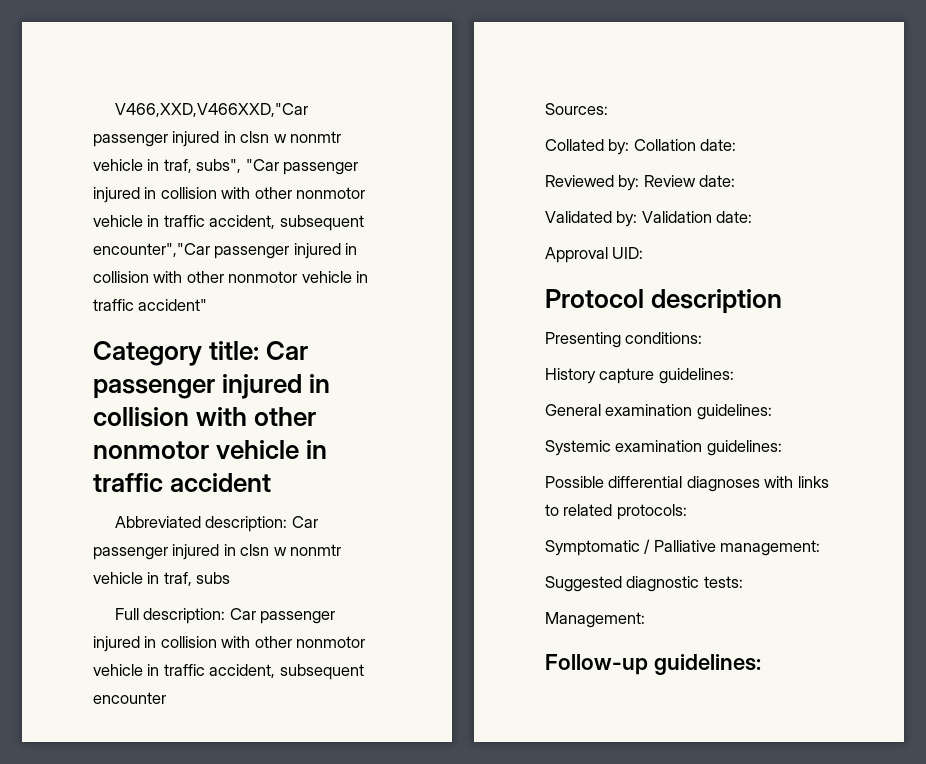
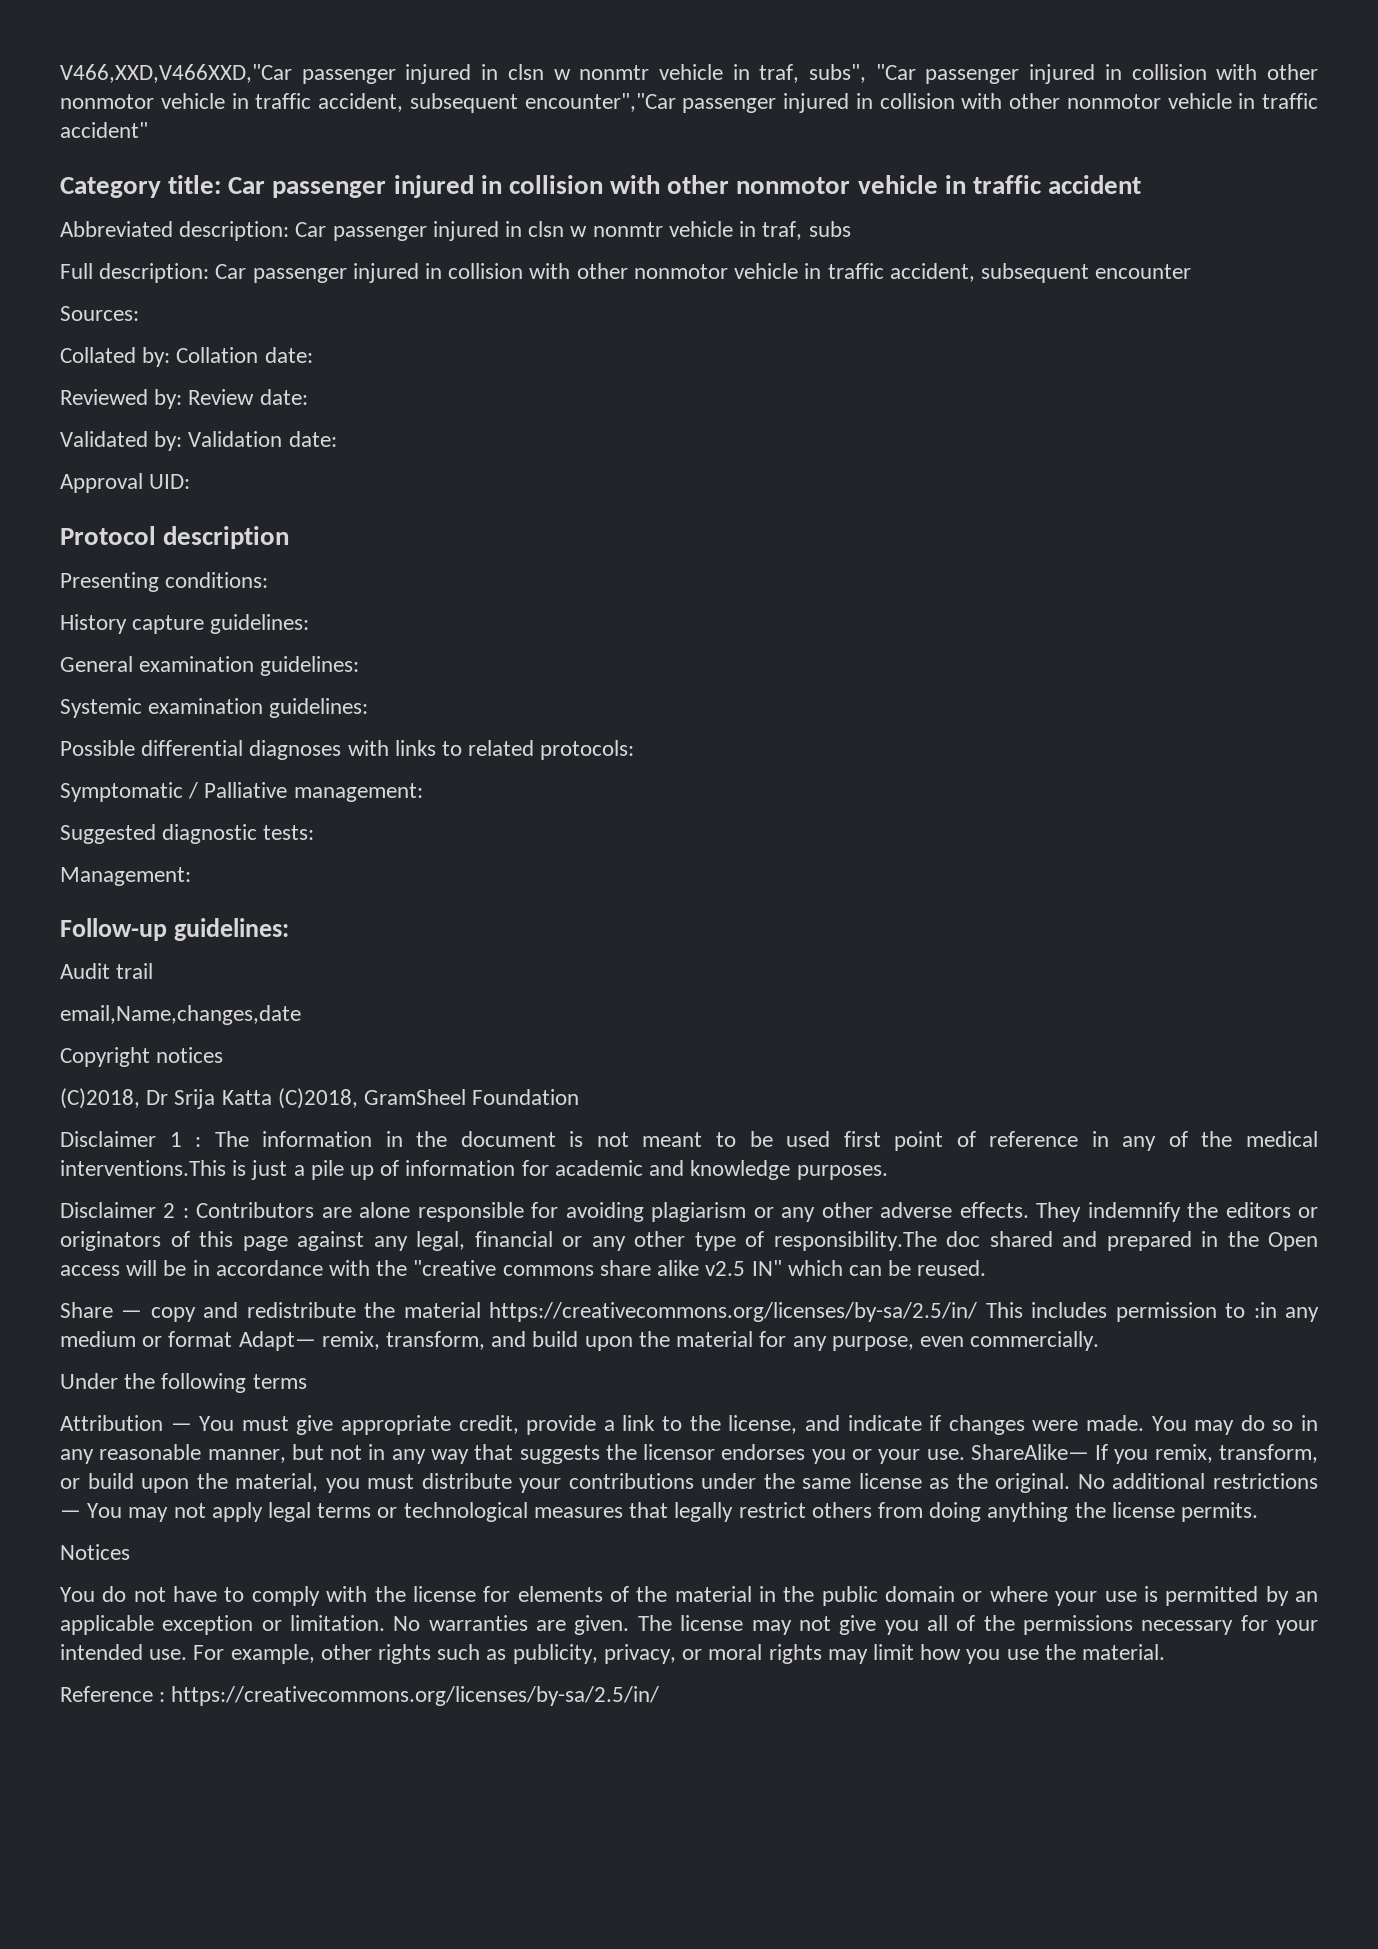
+ Audit trail
+ email,Name,changes,date
+ Copyright notices
+ (C)2018, Dr Srija Katta (C)2018, GramSheel Foundation
+ Disclaimer 1 : The information in the document is not meant to be used first point of reference in any of the medical interventions.This is just a pile up of information for academic and knowledge purposes.
+ Disclaimer 2 : Contributors are alone responsible for avoiding plagiarism or any other adverse effects. They indemnify the editors or originators of this page against any legal, financial or any other type of responsibility.The doc shared and prepared in the Open access will be in accordance with the "creative commons share alike v2.5 IN" which can be reused.
+ Share — copy and redistribute the material https://creativecommons.org/licenses/by-sa/2.5/in/ This includes permission to :in any medium or format Adapt— remix, transform, and build upon the material for any purpose, even commercially.
+ Under the following terms
+ Attribution — You must give appropriate credit, provide a link to the license, and indicate if changes were made. You may do so in any reasonable manner, but not in any way that suggests the licensor endorses you or your use. ShareAlike— If you remix, transform, or build upon the material, you must distribute your contributions under the same license as the original. No additional restrictions — You may not apply legal terms or technological measures that legally restrict others from doing anything the license permits.
+ Notices
+ You do not have to comply with the license for elements of the material in the public domain or where your use is permitted by an applicable exception or limitation. No warranties are given. The license may not give you all of the permissions necessary for your intended use. For example, other rights such as publicity, privacy, or moral rights may limit how you use the material.
+ Reference : https://creativecommons.org/licenses/by-sa/2.5/in/

